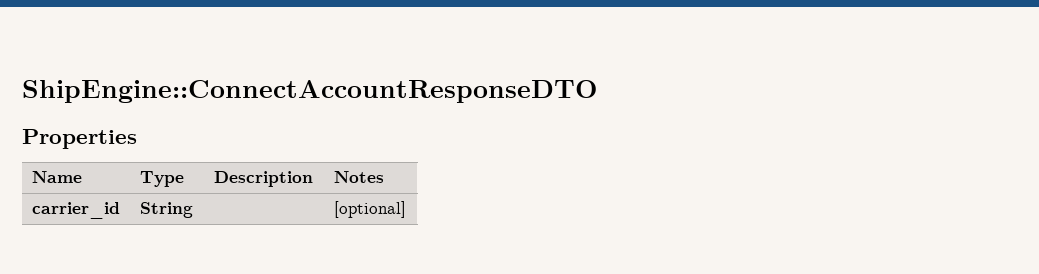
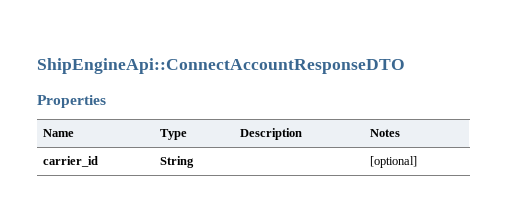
- ShipEngine::ConnectAccountResponseDTO
+ ShipEngineApi::ConnectAccountResponseDTO

